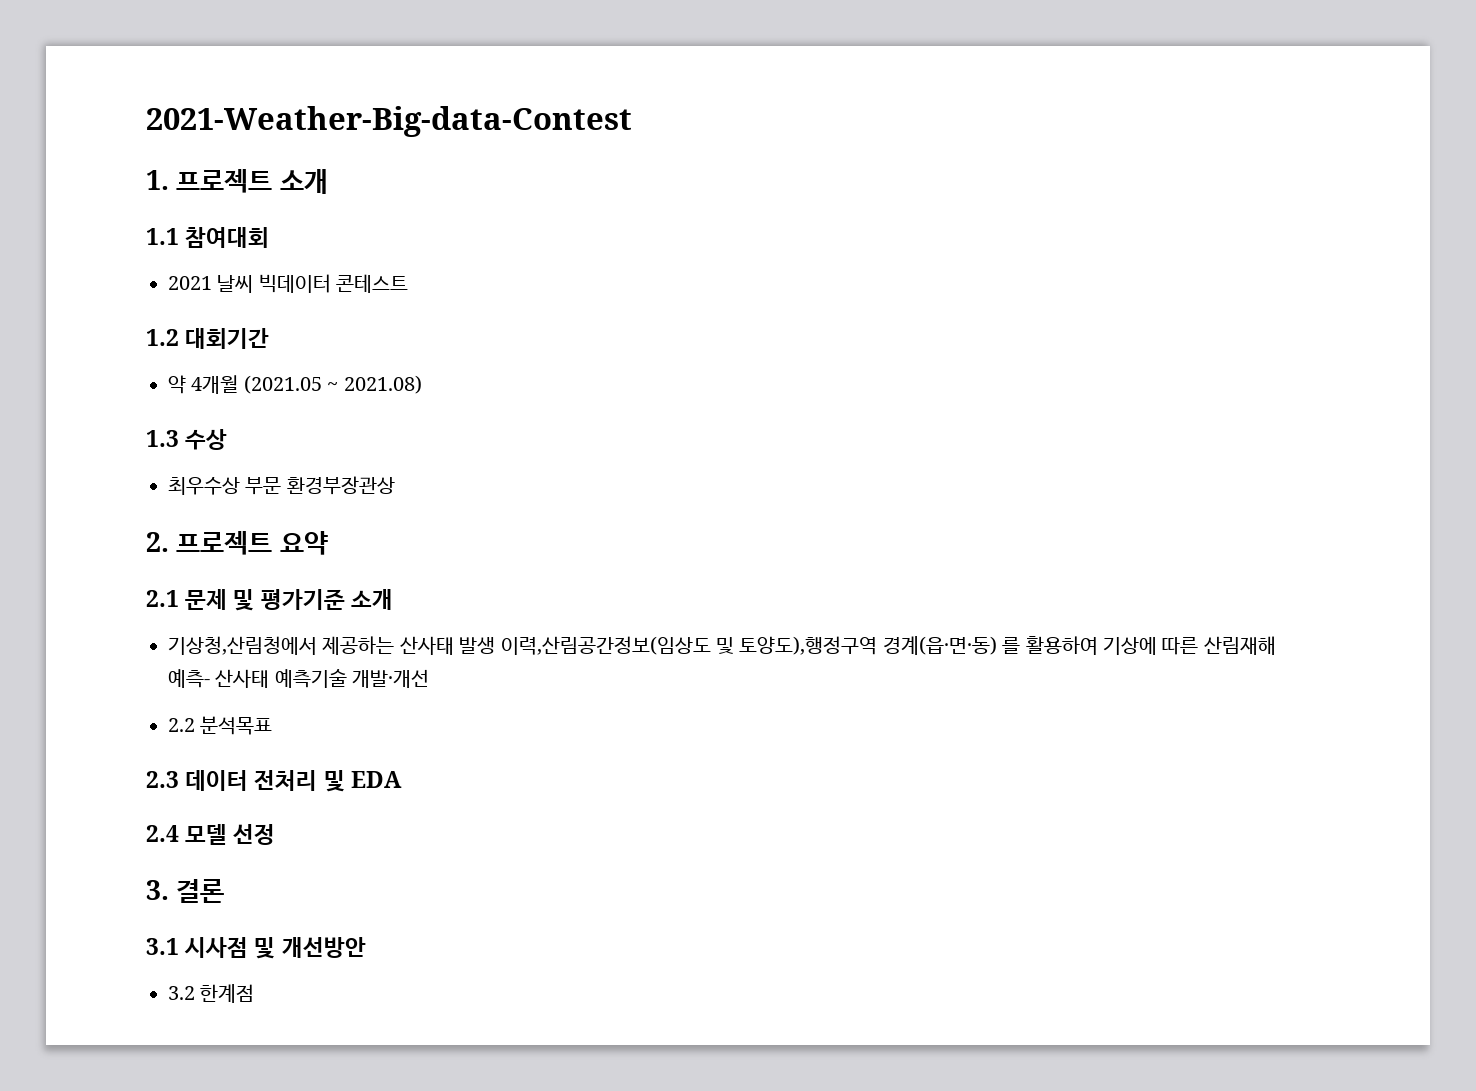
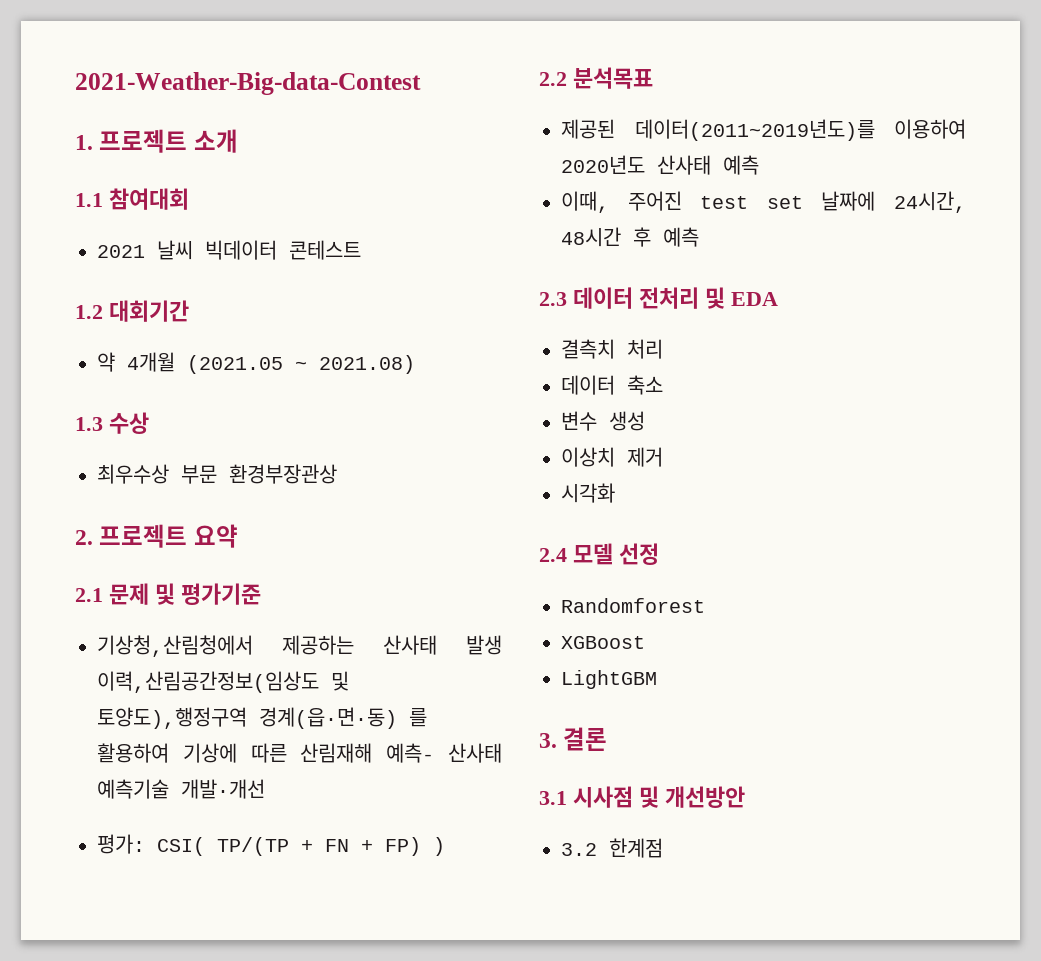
- 2.1 문제 및 평가기준 소개
+ 2.1 문제 및 평가기준
+ 평가: CSI( TP/(TP + FN + FP) )
  2.2 분석목표
+ 제공된 데이터(2011~2019년도)를 이용하여 2020년도 산사태 예측
+ 이때, 주어진 test set 날짜에 24시간, 48시간 후 예측
+ 결측치 처리
+ 데이터 축소
+ 변수 생성
+ 이상치 제거
+ 시각화
+ Randomforest
+ XGBoost
+ LightGBM

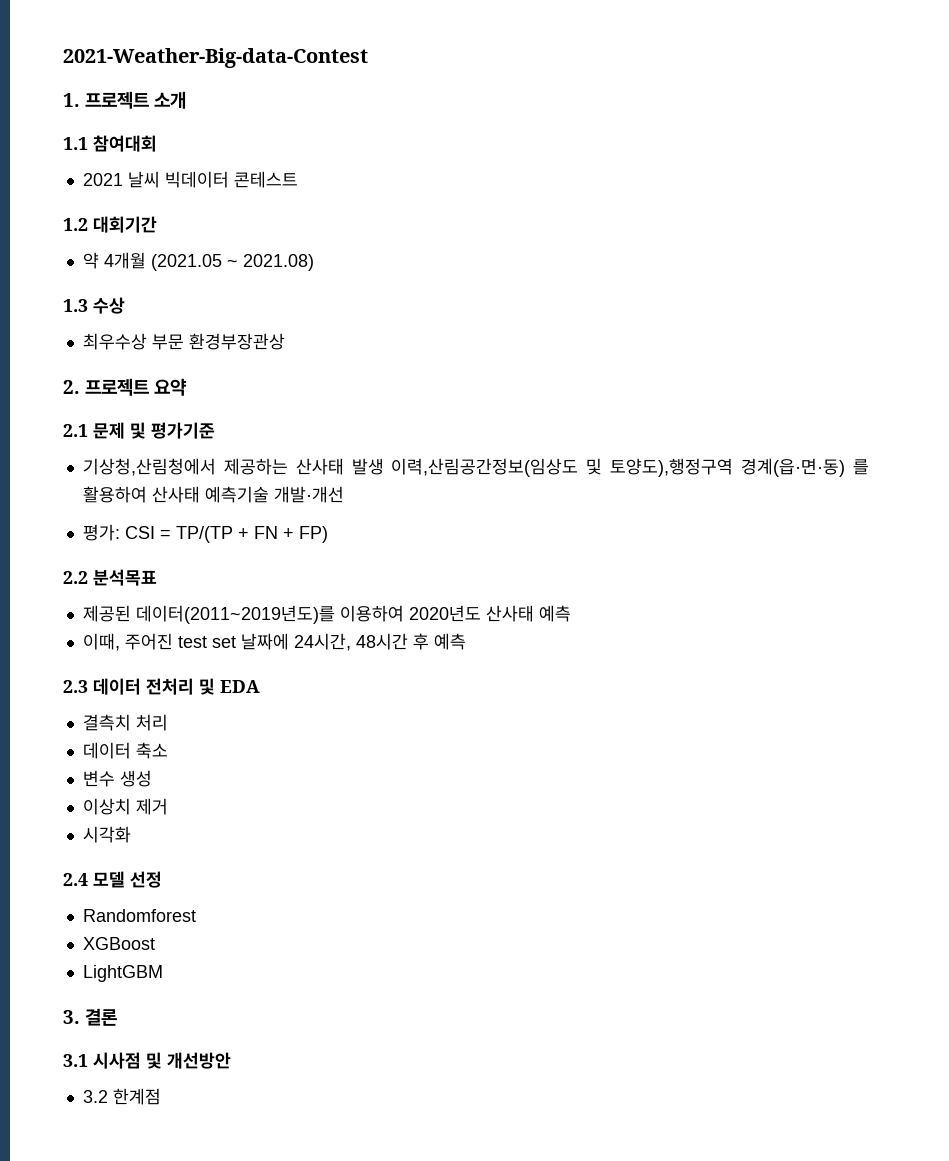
- 기상청,산림청에서 제공하는 산사태 발생 이력,산림공간정보(임상도 및 토양도),행정구역 경계(읍·면·동) 를 활용하여 기상에 따른 산림재해 예측- 산사태 예측기술 개발·개선
+ 기상청,산림청에서 제공하는 산사태 발생 이력,산림공간정보(임상도 및 토양도),행정구역 경계(읍·면·동) 를 활용하여 산사태 예측기술 개발·개선
- 평가: CSI( TP/(TP + FN + FP) )
+ 평가: CSI = TP/(TP + FN + FP)

